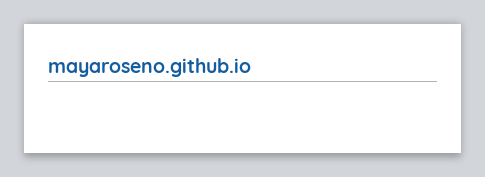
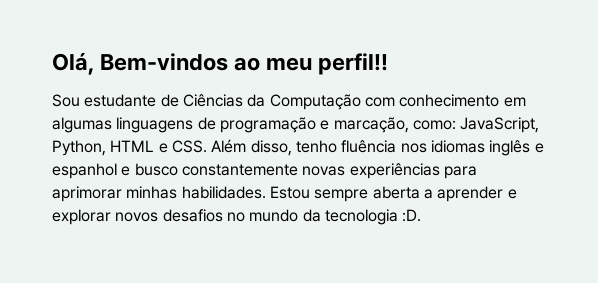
- mayaroseno.github.io
+ Olá, Bem-vindos ao meu perfil!!
+ Sou estudante de Ciências da Computação com conhecimento em algumas linguagens de programação e marcação, como: JavaScript, Python, HTML e CSS. Além disso, tenho fluência nos idiomas inglês e espanhol e busco constantemente novas experiências para aprimorar minhas habilidades. Estou sempre aberta a aprender e explorar novos desafios no mundo da tecnologia :D.

